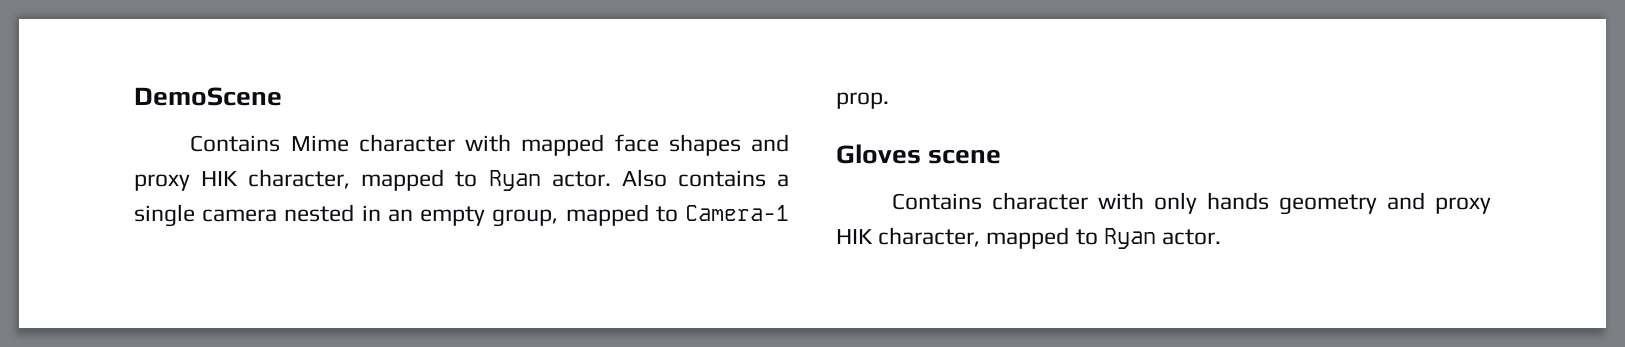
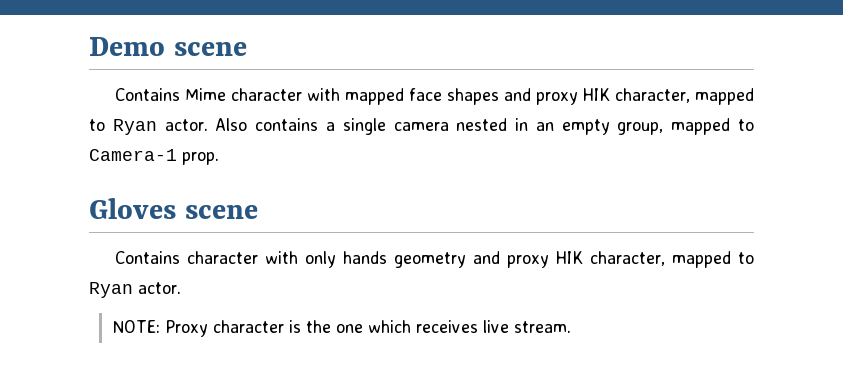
- DemoScene
+ Demo scene
+ NOTE: Proxy character is the one which receives live stream.

